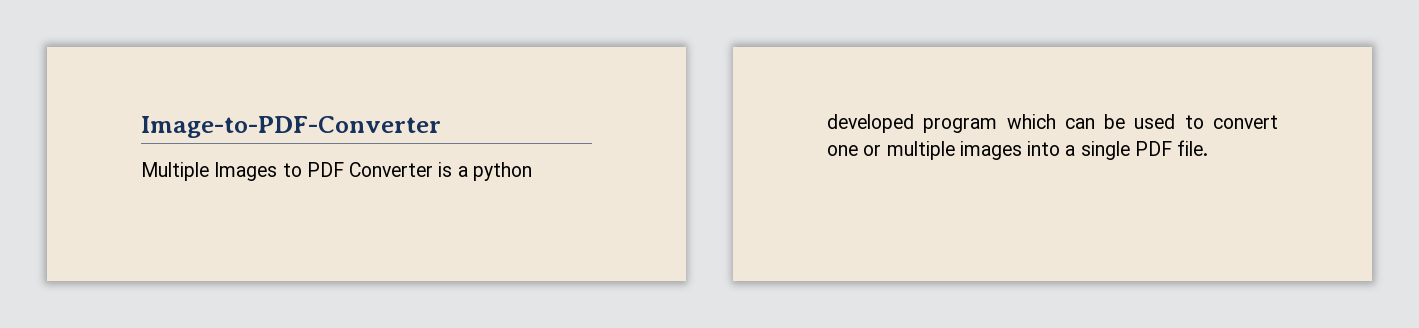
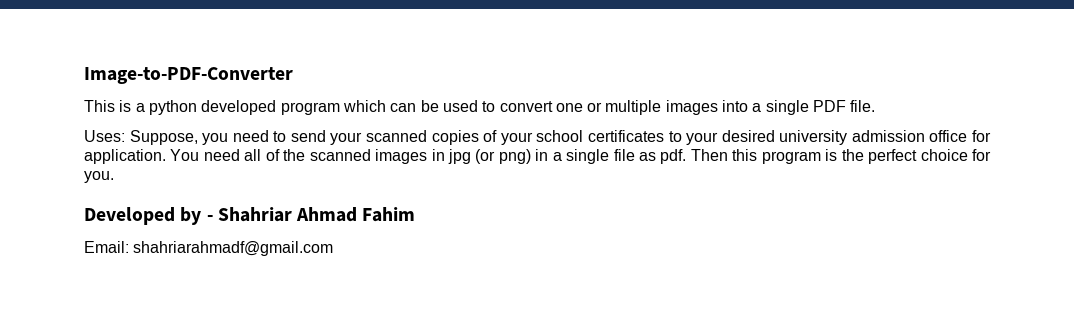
- Multiple Images to PDF Converter is a python developed program which can be used to convert one or multiple images into a single PDF file.
+ This is a python developed program which can be used to convert one or multiple images into a single PDF file.
+ Uses: Suppose, you need to send your scanned copies of your school certificates to your desired university admission office for application. You need all of the scanned images in jpg (or png) in a single file as pdf. Then this program is the perfect choice for you.
+ Developed by - Shahriar Ahmad Fahim
+ Email: shahriarahmadf@gmail.com

